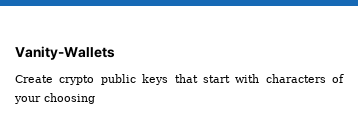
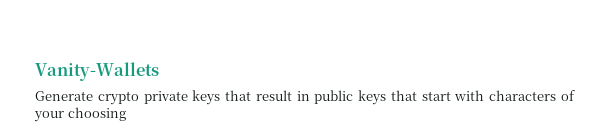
- Create crypto public keys that start with characters of your choosing
+ Generate crypto private keys that result in public keys that start with characters of your choosing

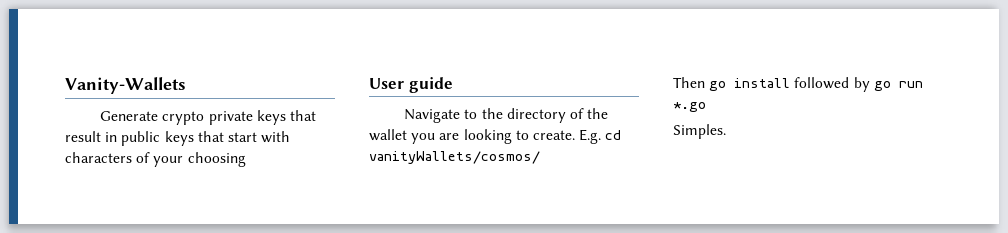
+ User guide
+ Navigate to the directory of the wallet you are looking to create. E.g. cd vanityWallets/cosmos/
+ Then go install followed by go run *.go
+ Simples.

